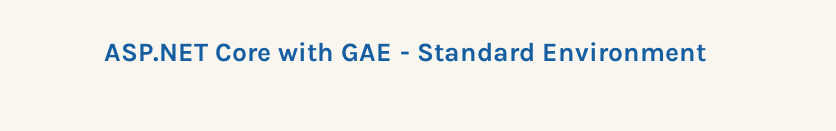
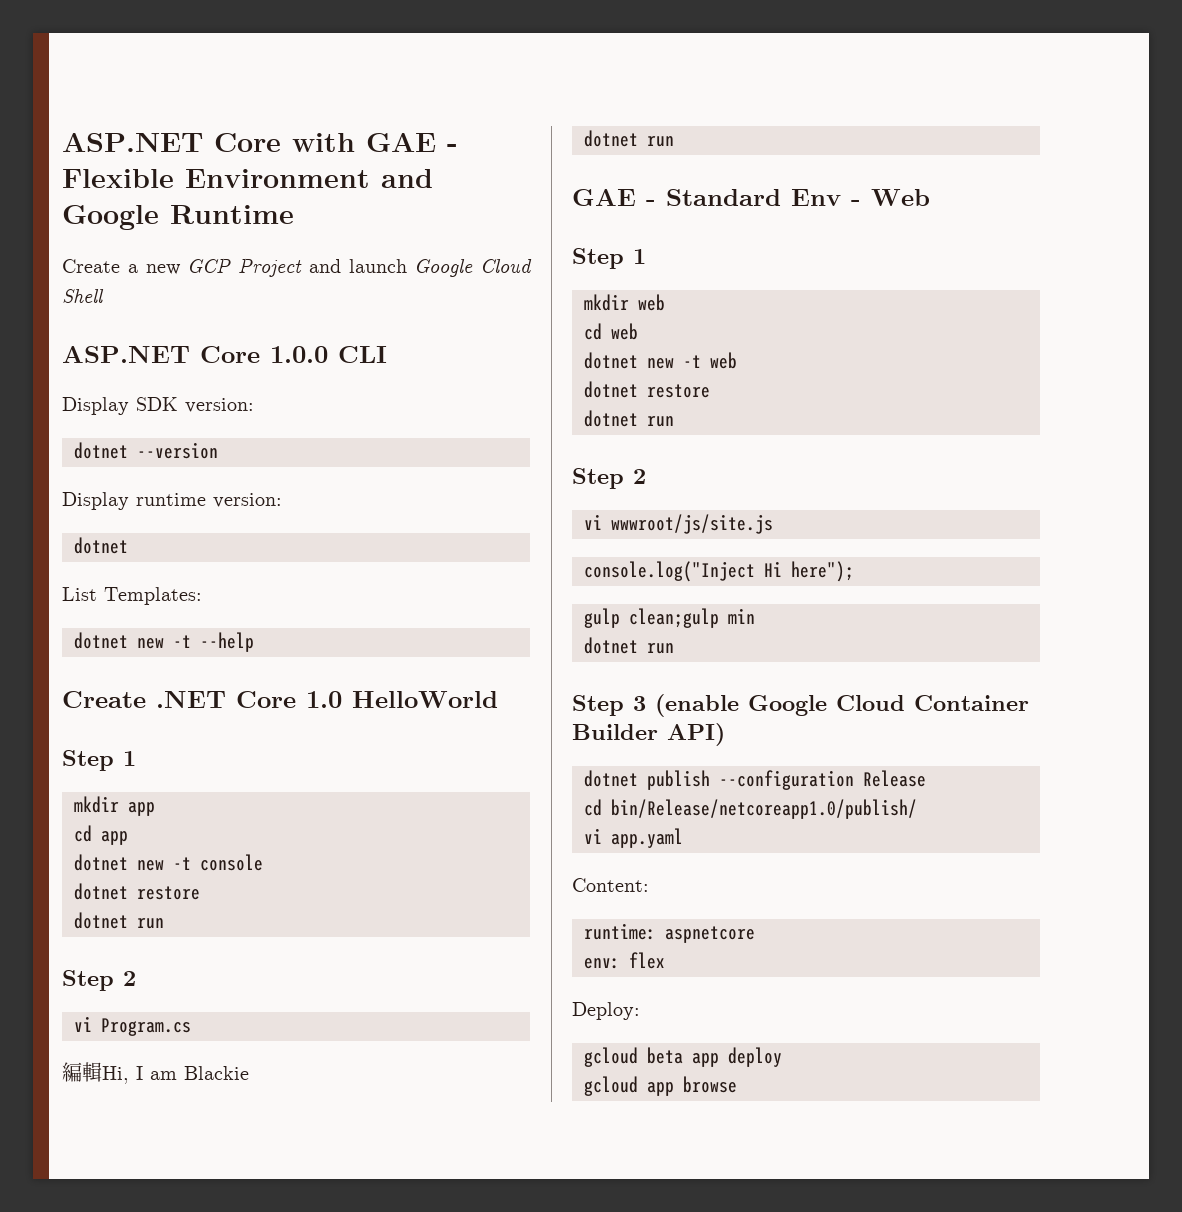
- ASP.NET Core with GAE - Standard Environment
+ ASP.NET Core with GAE - Flexible Environment and Google Runtime
+ Create a new GCP Project and launch Google Cloud Shell
+ ASP.NET Core 1.0.0 CLI
+ Display SDK version:
+ dotnet --version
+ Display runtime version:
+ dotnet
+ List Templates:
+ dotnet new -t --help
+ Create .NET Core 1.0 HelloWorld
+ Step 1
+ mkdir app
+ cd app
+ dotnet new -t console
+ dotnet restore
+ dotnet run
+ Step 2
+ vi Program.cs
+ 編輯Hi, I am Blackie
+ dotnet run
+ GAE - Standard Env - Web
+ Step 1
+ mkdir web
+ cd web
+ dotnet new -t web
+ dotnet restore
+ dotnet run
+ Step 2
+ vi wwwroot/js/site.js
+ console.log("Inject Hi here");
+ gulp clean;gulp min
+ dotnet run
+ Step 3 (enable Google Cloud Container Builder API)
+ dotnet publish --configuration Release
+ cd bin/Release/netcoreapp1.0/publish/
+ vi app.yaml
+ Content:
+ runtime: aspnetcore
+ env: flex
+ Deploy:
+ gcloud beta app deploy
+ gcloud app browse

